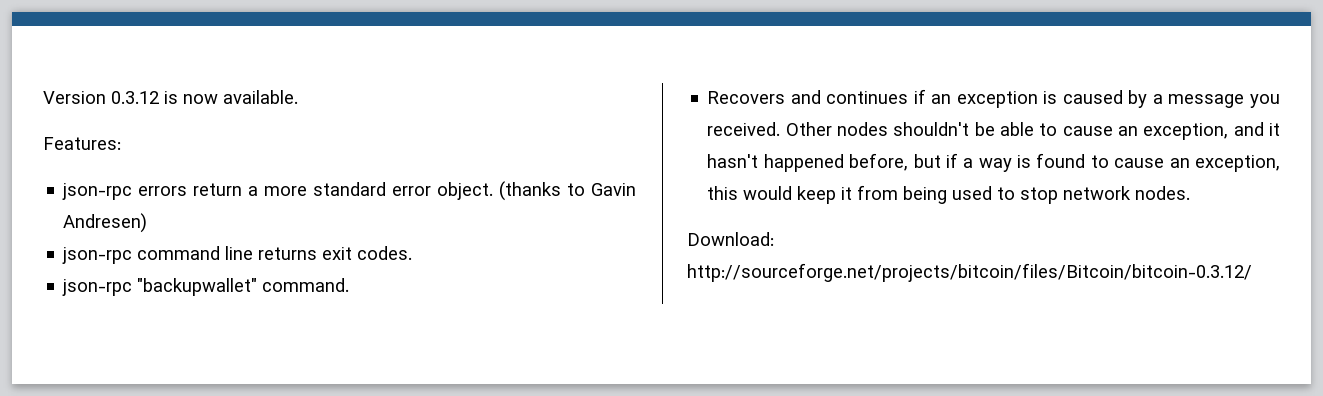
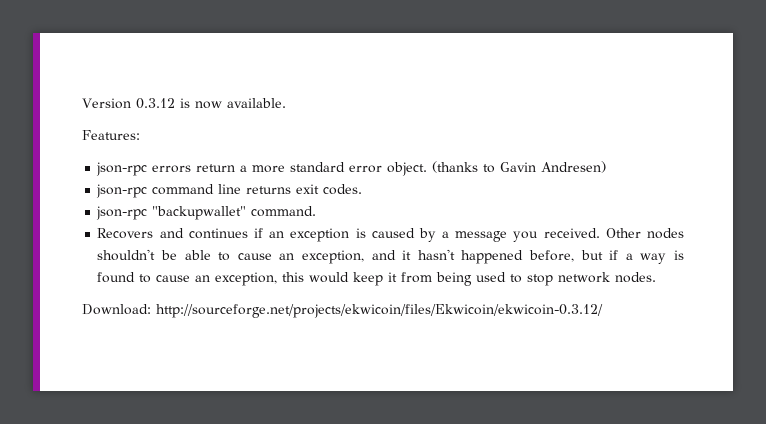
- Download: http://sourceforge.net/projects/bitcoin/files/Bitcoin/bitcoin-0.3.12/
+ Download: http://sourceforge.net/projects/ekwicoin/files/Ekwicoin/ekwicoin-0.3.12/

